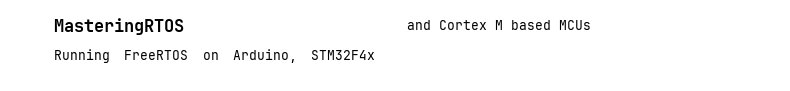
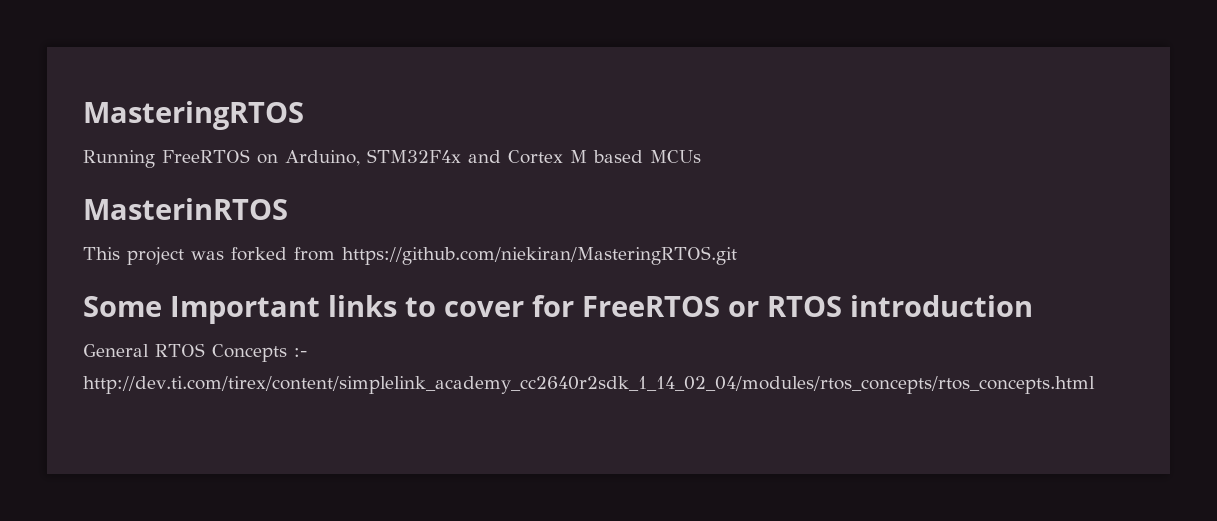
+ MasterinRTOS
+ This project was forked from https://github.com/niekiran/MasteringRTOS.git
+ Some Important links to cover for FreeRTOS or RTOS introduction
+ General RTOS Concepts :- http://dev.ti.com/tirex/content/simplelink_academy_cc2640r2sdk_1_14_02_04/modules/rtos_concepts/rtos_concepts.html

